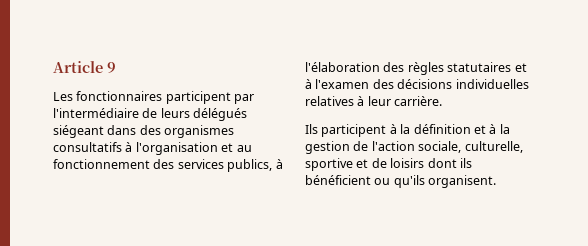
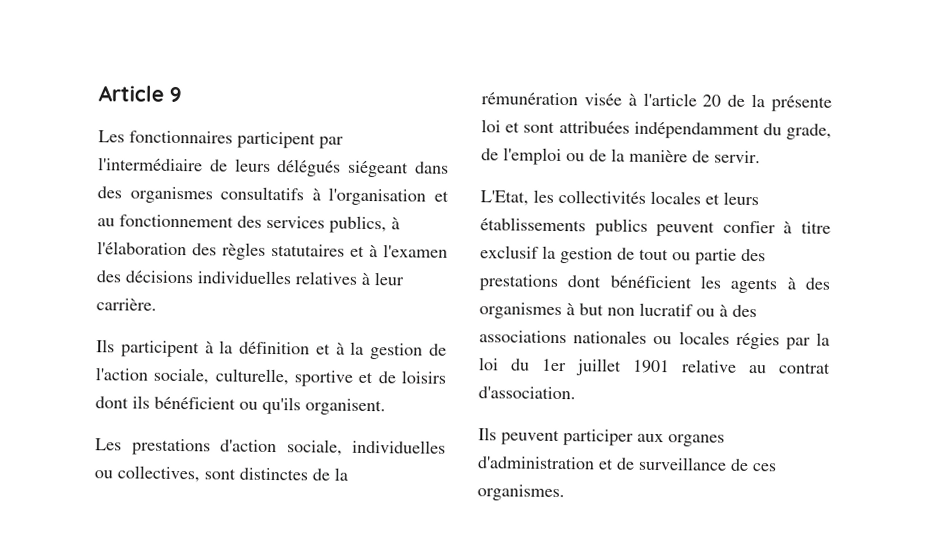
+ Les prestations d'action sociale, individuelles ou collectives, sont distinctes de la rémunération visée à l'article 20 de la présente loi et sont attribuées indépendamment du grade, de l'emploi ou de la manière de servir.
+ L'Etat, les collectivités locales et leurs établissements publics peuvent confier à titre exclusif la gestion de tout ou partie des prestations dont bénéficient les agents à des organismes à but non lucratif ou à des associations nationales ou locales régies par la loi du 1er juillet 1901 relative au contrat d'association.
+ Ils peuvent participer aux organes d'administration et de surveillance de ces organismes.

